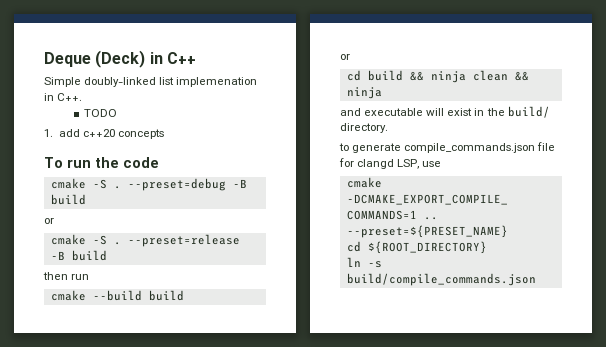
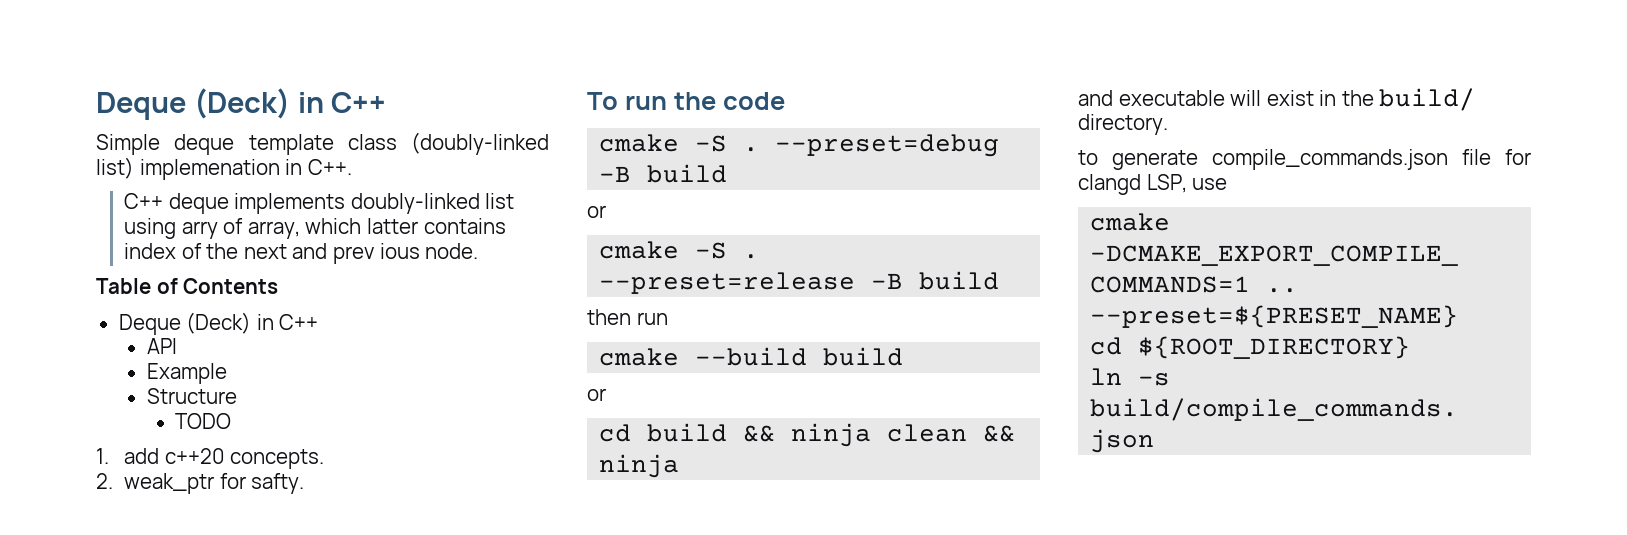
- Simple doubly-linked list implemenation in C++.
+ Simple deque template class (doubly-linked list) implemenation in C++.
+ C++ deque implements doubly-linked list using arry of array, which latter contains index of the next and prev ious node.
+ Table of Contents
+ Deque (Deck) in C++
+ API
+ Example
+ Structure
- 1. add c++20 concepts
+ 1. add c++20 concepts.
+ 2. weak_ptr for safty.

